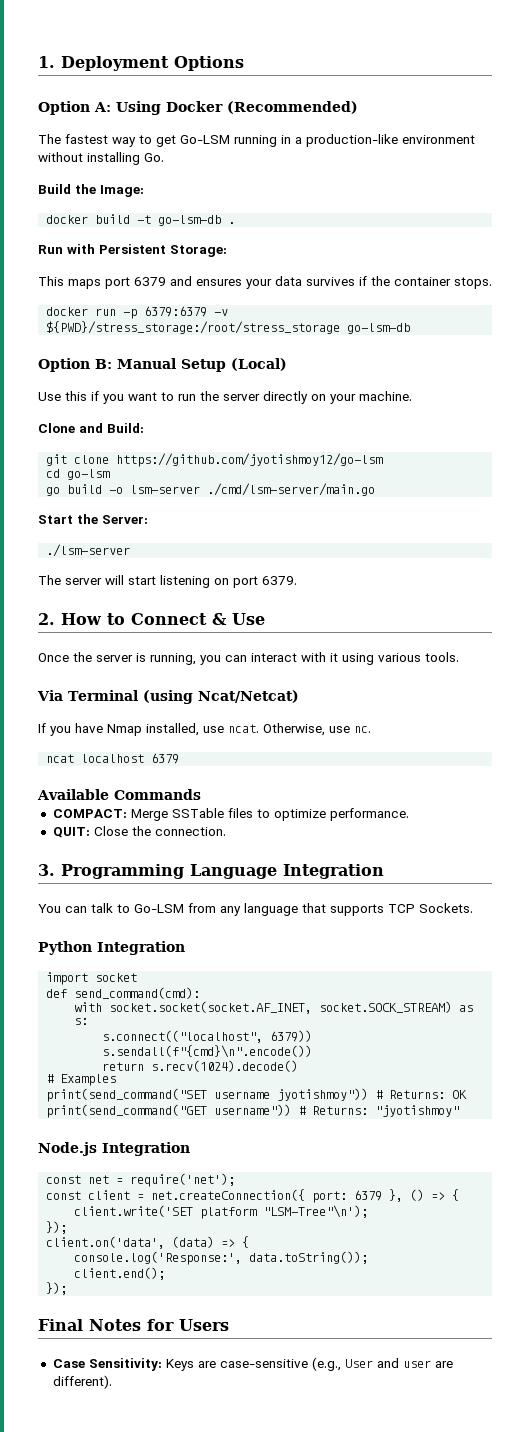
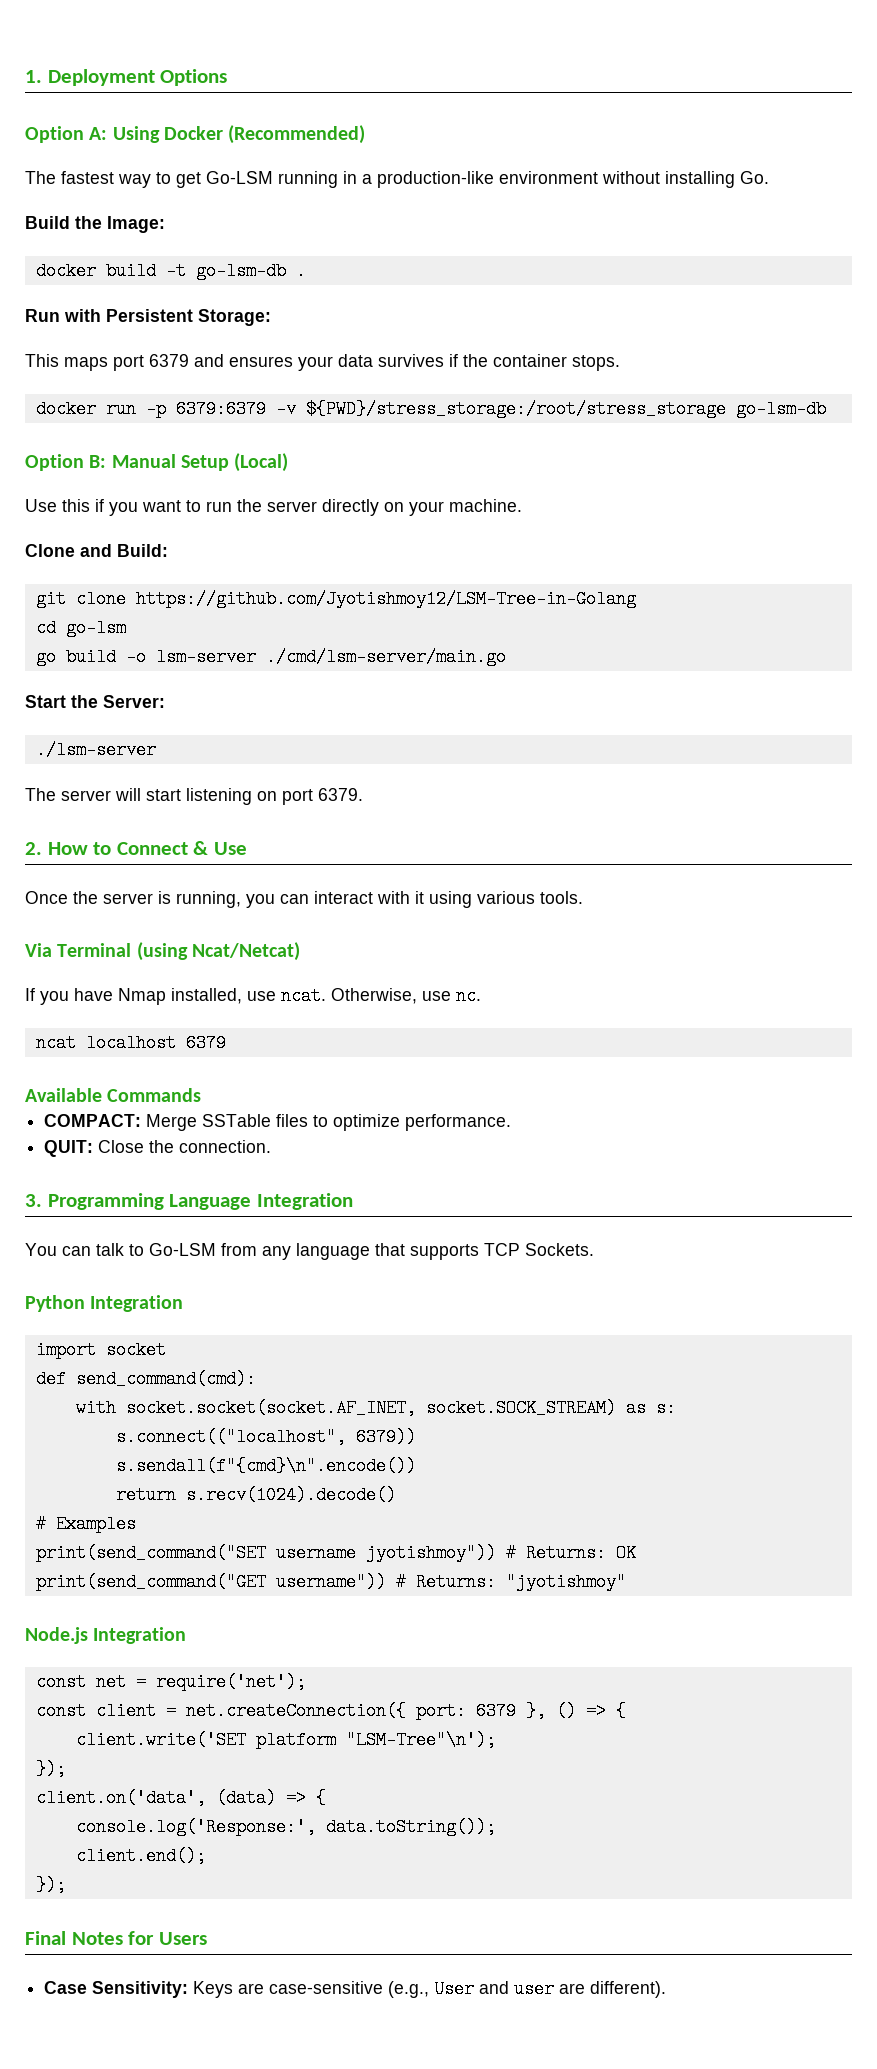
- git clone https://github.com/jyotishmoy12/go-lsm
+ git clone https://github.com/Jyotishmoy12/LSM-Tree-in-Golang

